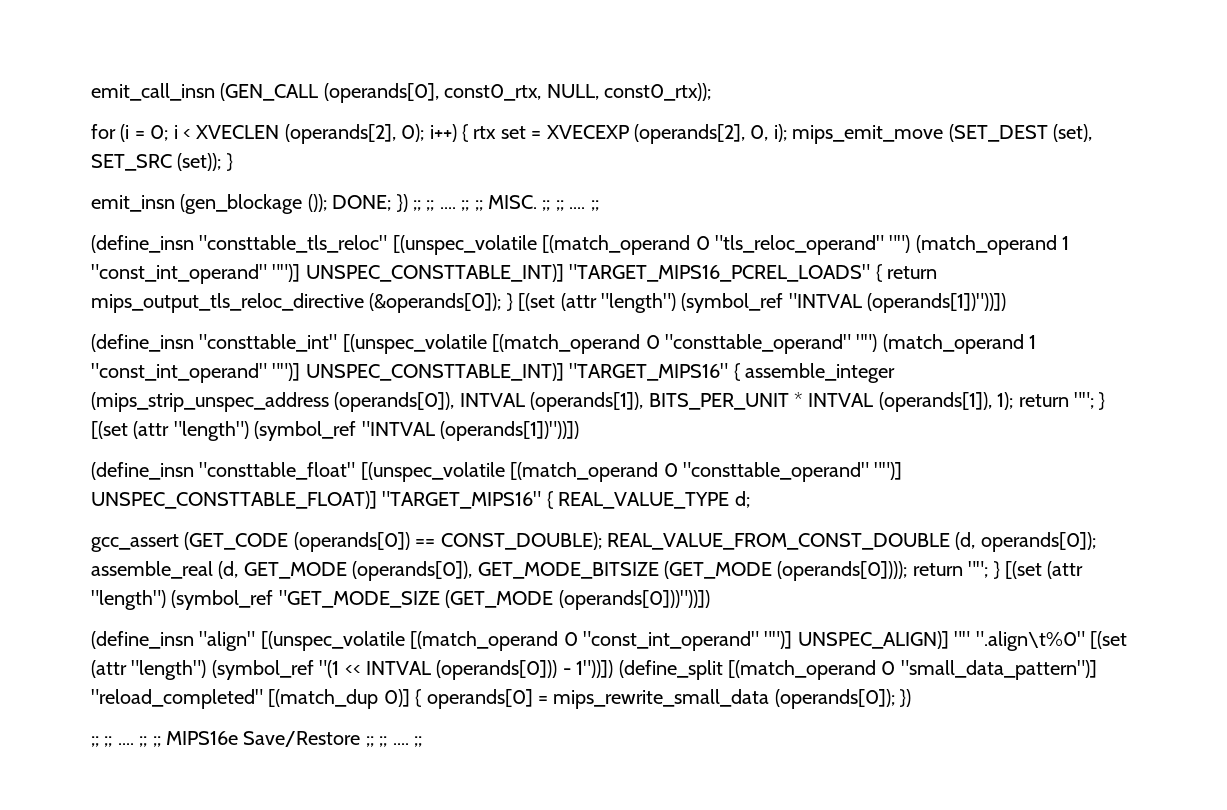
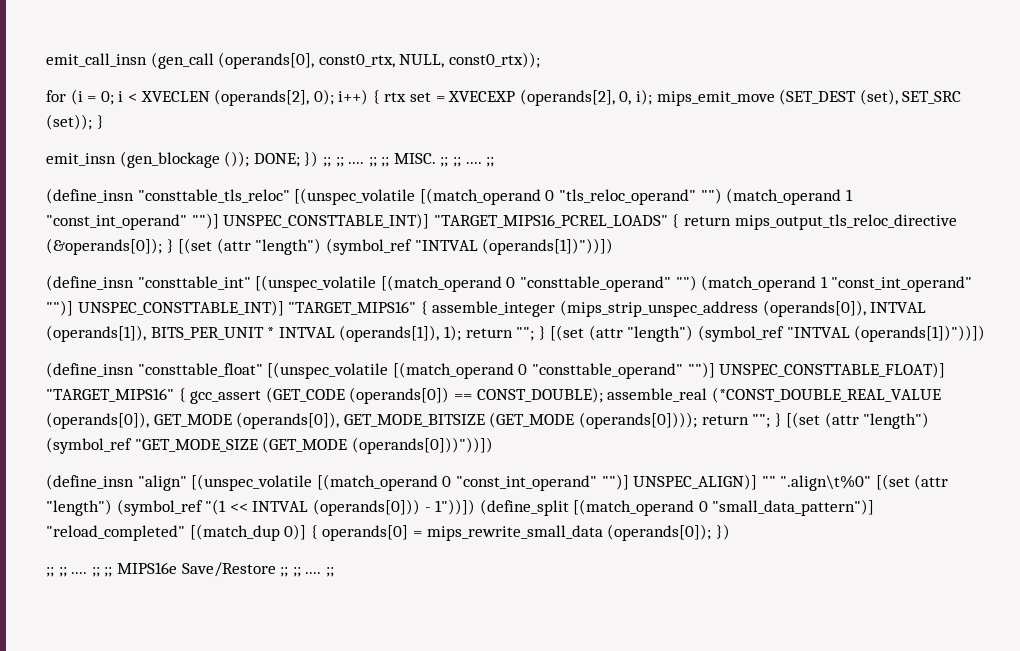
- emit_call_insn (GEN_CALL (operands[0], const0_rtx, NULL, const0_rtx));
+ emit_call_insn (gen_call (operands[0], const0_rtx, NULL, const0_rtx));
- (define_insn "consttable_float" [(unspec_volatile [(match_operand 0 "consttable_operand" "")] UNSPEC_CONSTTABLE_FLOAT)] "TARGET_MIPS16" { REAL_VALUE_TYPE d;
- gcc_assert (GET_CODE (operands[0]) == CONST_DOUBLE); REAL_VALUE_FROM_CONST_DOUBLE (d, operands[0]); assemble_real (d, GET_MODE (operands[0]), GET_MODE_BITSIZE (GET_MODE (operands[0]))); return ""; } [(set (attr "length") (symbol_ref "GET_MODE_SIZE (GET_MODE (operands[0]))"))])
+ (define_insn "consttable_float" [(unspec_volatile [(match_operand 0 "consttable_operand" "")] UNSPEC_CONSTTABLE_FLOAT)] "TARGET_MIPS16" { gcc_assert (GET_CODE (operands[0]) == CONST_DOUBLE); assemble_real (*CONST_DOUBLE_REAL_VALUE (operands[0]), GET_MODE (operands[0]), GET_MODE_BITSIZE (GET_MODE (operands[0]))); return ""; } [(set (attr "length") (symbol_ref "GET_MODE_SIZE (GET_MODE (operands[0]))"))])

